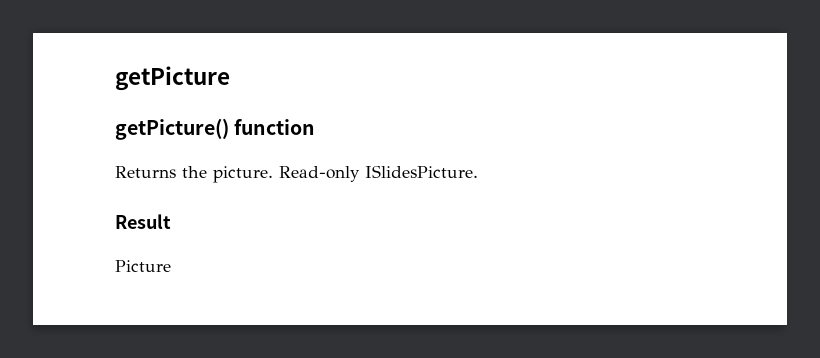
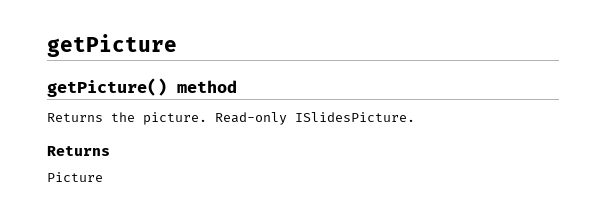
- getPicture() function
+ getPicture() method
  Read-only ISlidesPicture.
- Result
+ Returns

